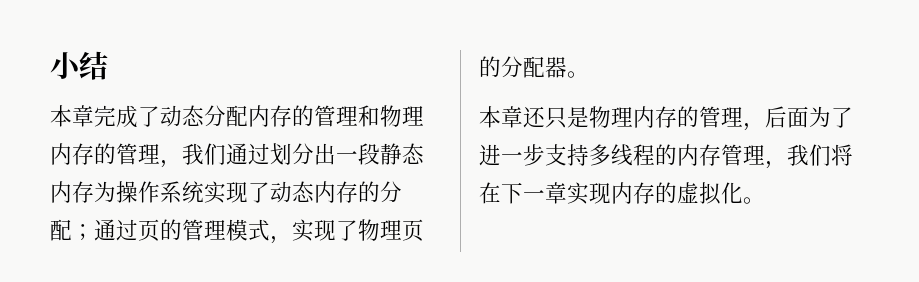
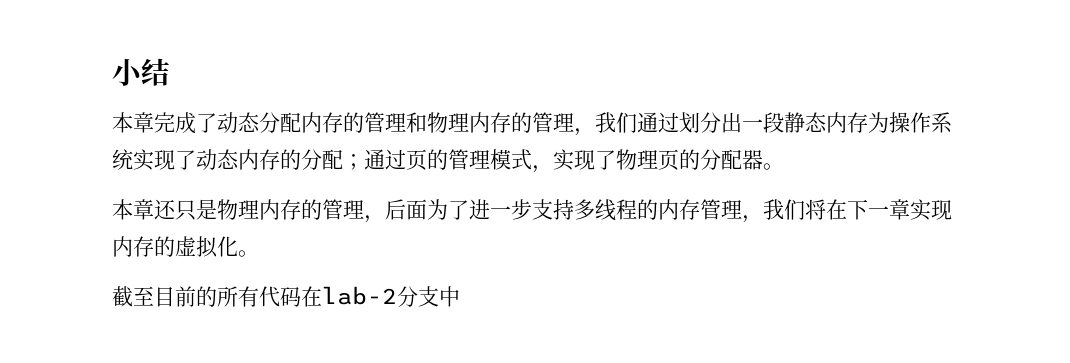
+ 截至目前的所有代码在lab-2分支中

